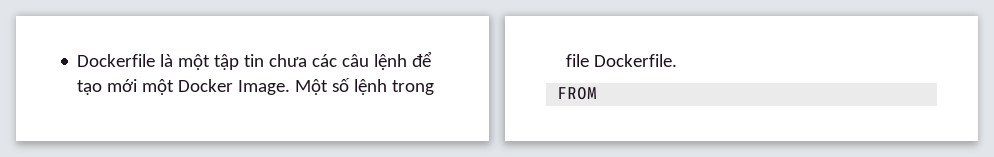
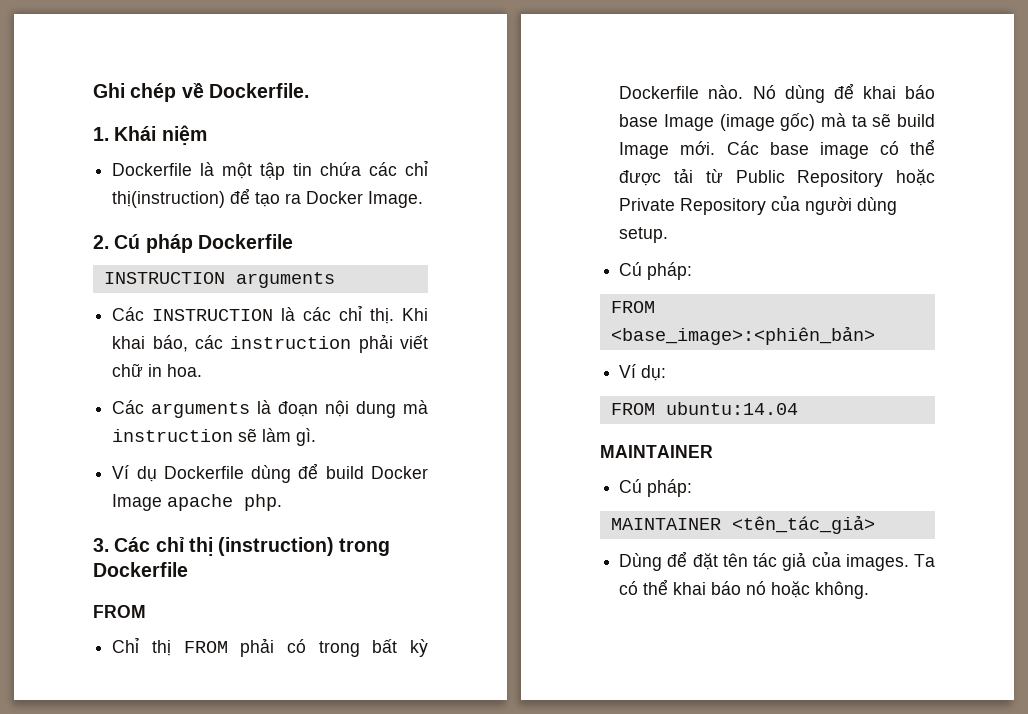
+ Ghi chép về Dockerfile.
+ 1. Khái niệm
- Dockerfile là một tập tin chưa các câu lệnh để tạo mới một Docker Image. Một số lệnh trong file Dockerfile.
+ Dockerfile là một tập tin chứa các chỉ thị(instruction) để tạo ra Docker Image.
+ 2. Cú pháp Dockerfile
+ INSTRUCTION arguments
+ Các INSTRUCTION là các chỉ thị. Khi khai báo, các instruction phải viết chữ in hoa.
+ Các arguments là đoạn nội dung mà instruction sẽ làm gì.
+ Ví dụ Dockerfile dùng để build Docker Image apache php.
+ 3. Các chỉ thị (instruction) trong Dockerfile
  FROM
+ Chỉ thị FROM phải có trong bất kỳ Dockerfile nào. Nó dùng để khai báo base Image (image gốc) mà ta sẽ build Image mới. Các base image có thể được tải từ Public Repository hoặc Private Repository của người dùng setup.
+ Cú pháp:
+ FROM <base_image>:<phiên_bản>
+ Ví dụ:
+ FROM ubuntu:14.04
+ MAINTAINER
+ Cú pháp:
+ MAINTAINER <tên_tác_giả>
+ Dùng để đặt tên tác giả của images. Ta có thể khai báo nó hoặc không.

